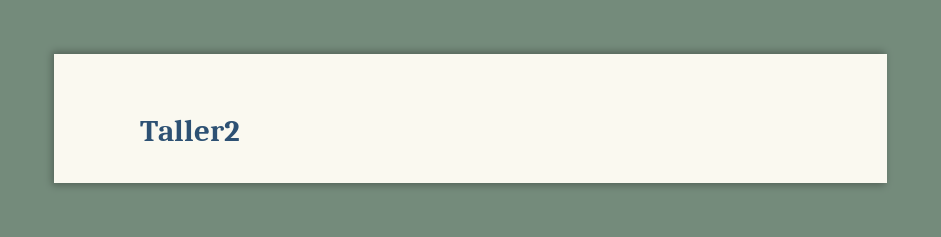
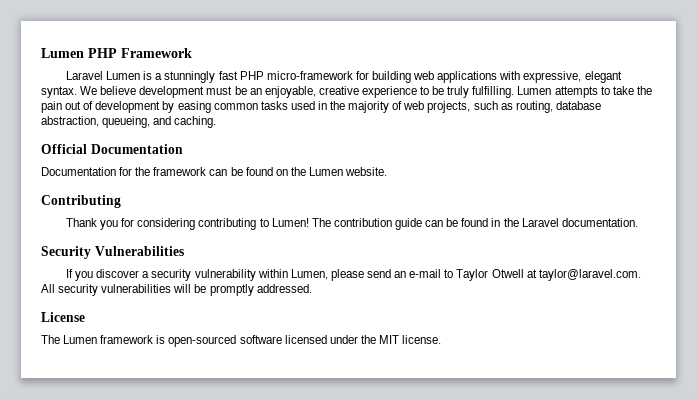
- Taller2
+ Lumen PHP Framework
+ Laravel Lumen is a stunningly fast PHP micro-framework for building web applications with expressive, elegant syntax. We believe development must be an enjoyable, creative experience to be truly fulfilling. Lumen attempts to take the pain out of development by easing common tasks used in the majority of web projects, such as routing, database abstraction, queueing, and caching.
+ Official Documentation
+ Documentation for the framework can be found on the Lumen website.
+ Contributing
+ Thank you for considering contributing to Lumen! The contribution guide can be found in the Laravel documentation.
+ Security Vulnerabilities
+ If you discover a security vulnerability within Lumen, please send an e-mail to Taylor Otwell at taylor@laravel.com. All security vulnerabilities will be promptly addressed.
+ License
+ The Lumen framework is open-sourced software licensed under the MIT license.

